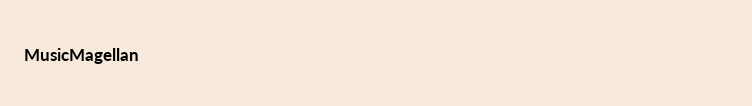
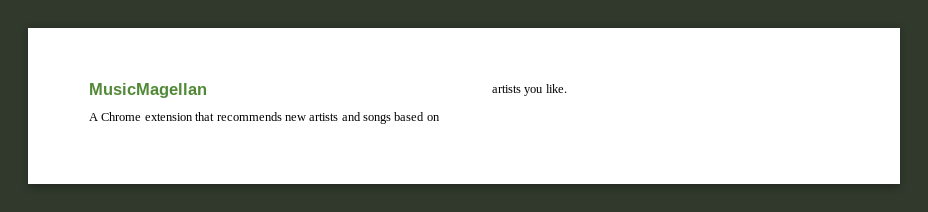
+ A Chrome extension that recommends new artists and songs based on artists you like.

